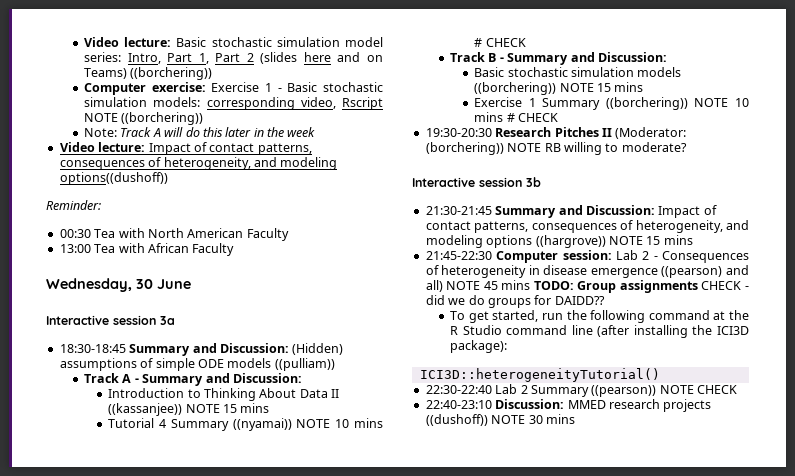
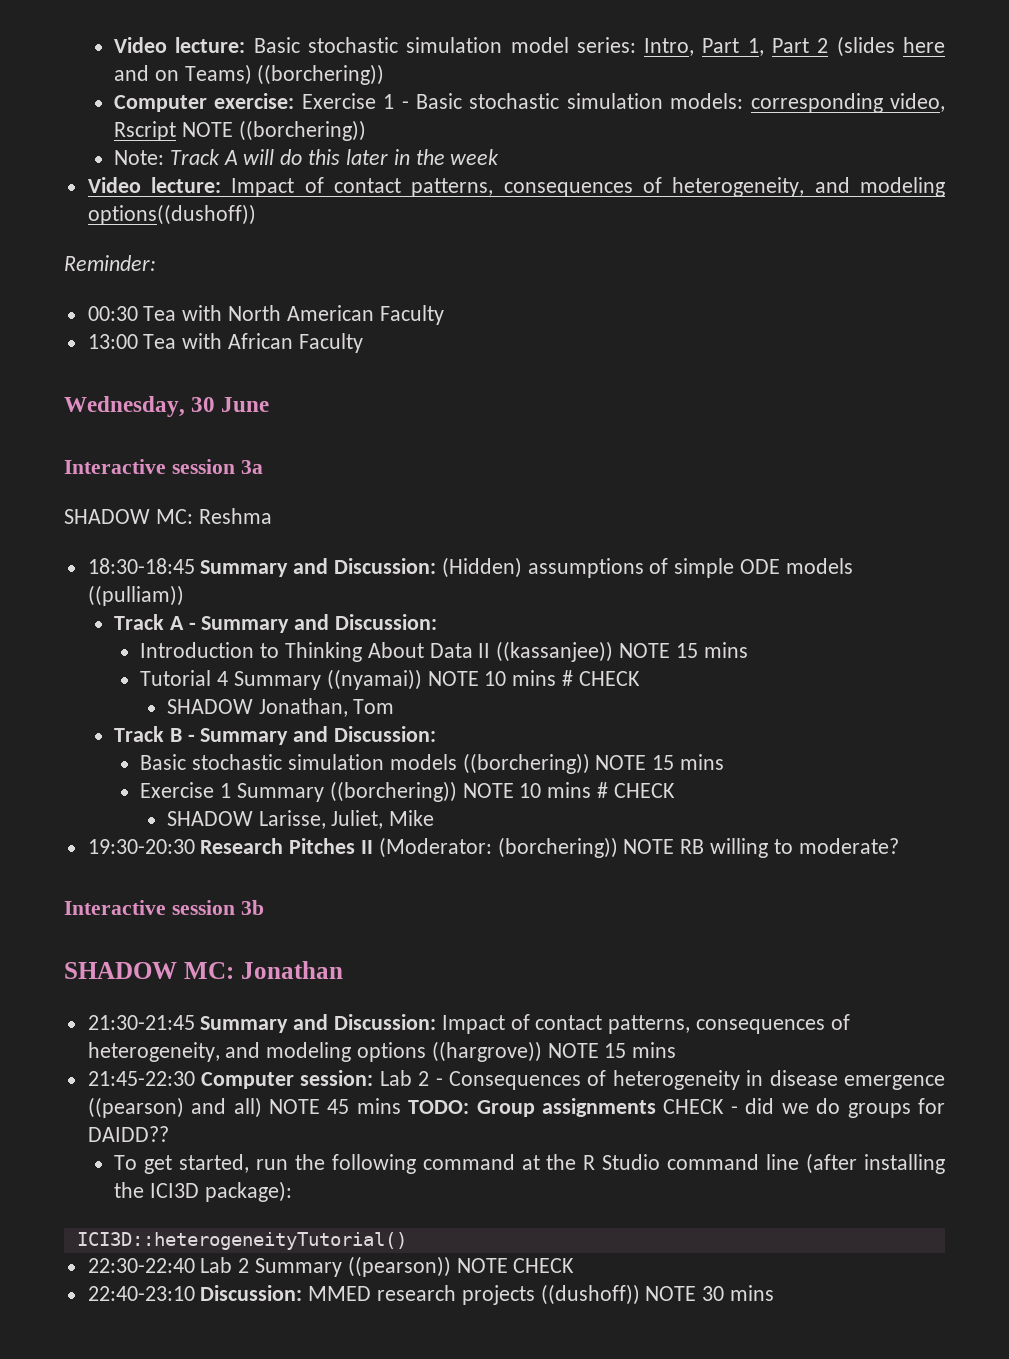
+ SHADOW MC: Reshma
+ SHADOW Jonathan, Tom
+ SHADOW Larisse, Juliet, Mike
+ SHADOW MC: Jonathan

